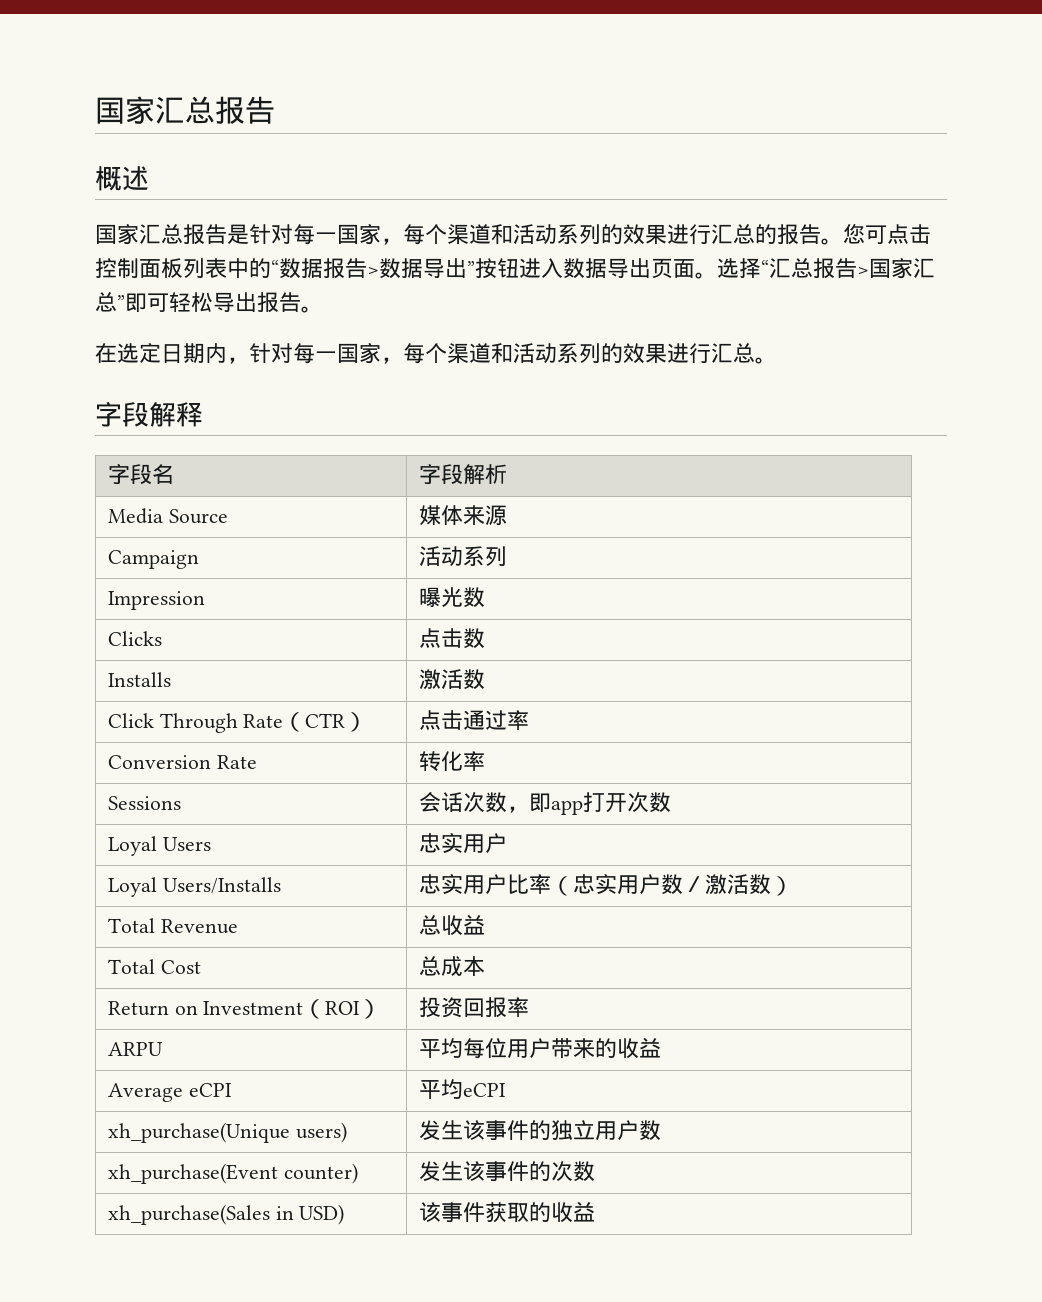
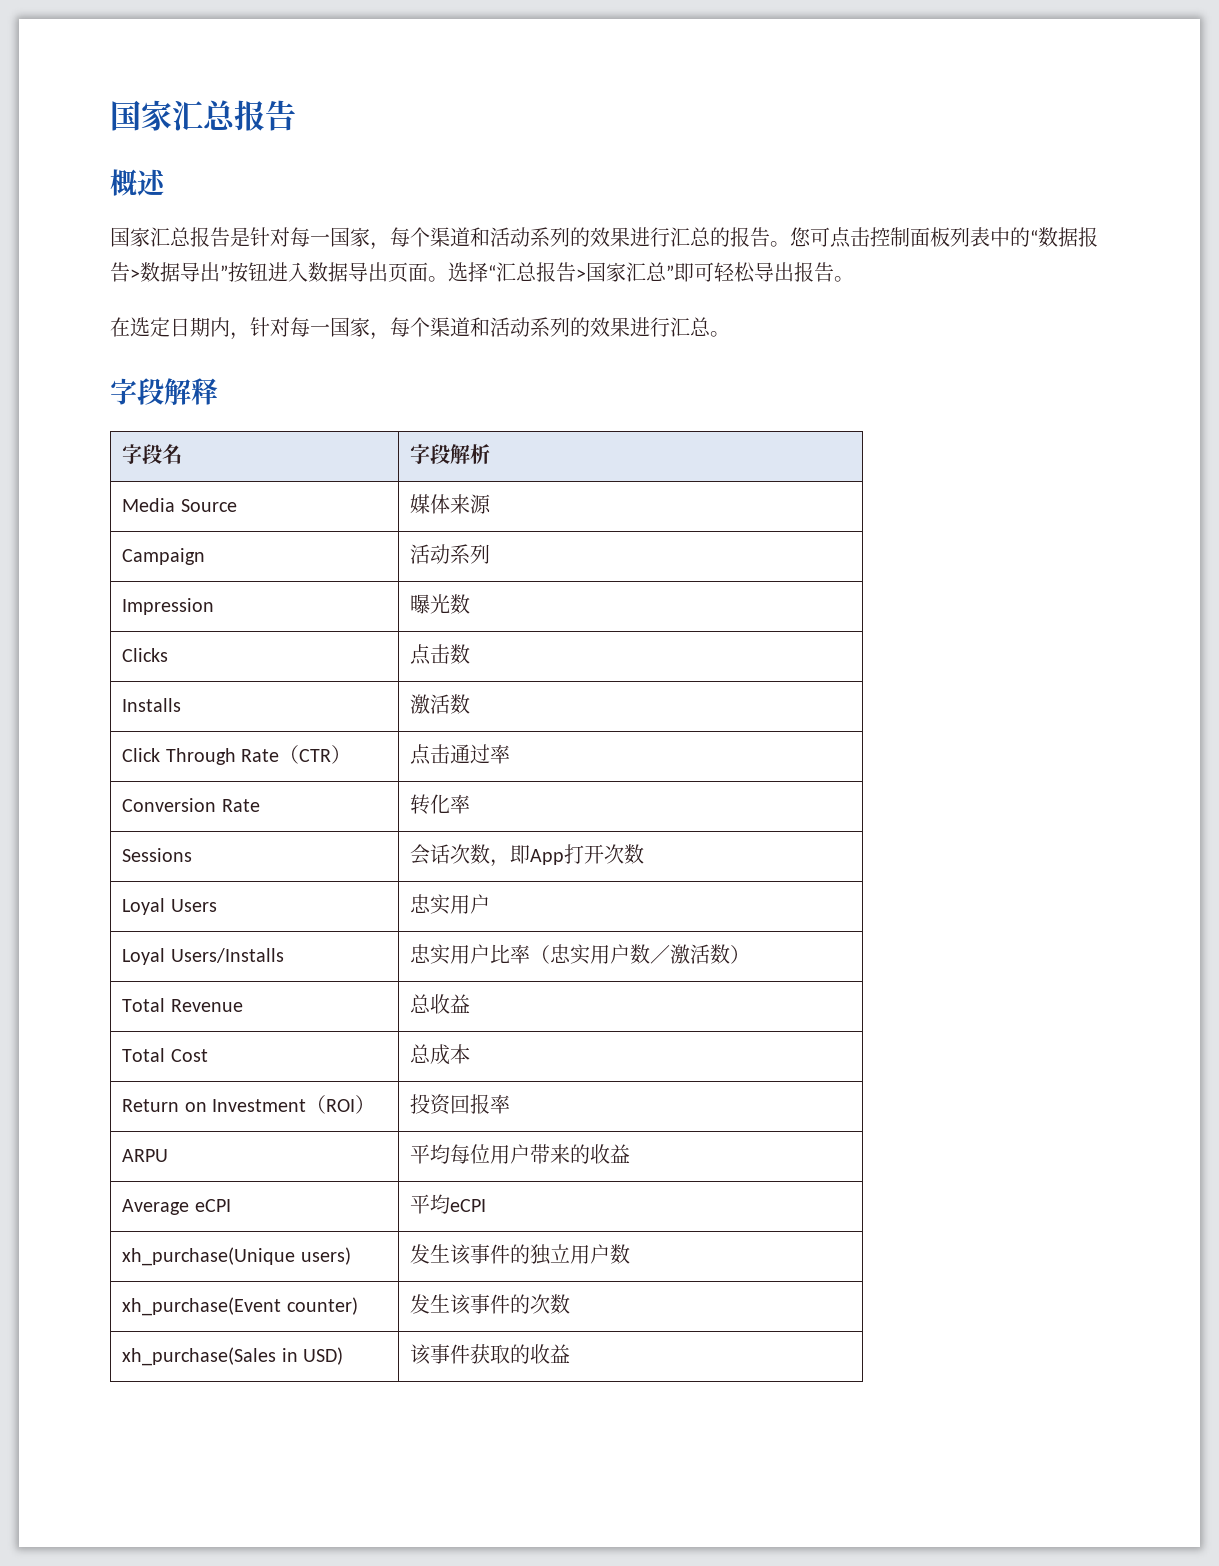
- Sessions | 会话次数，即app打开次数
+ Sessions | 会话次数，即App打开次数

